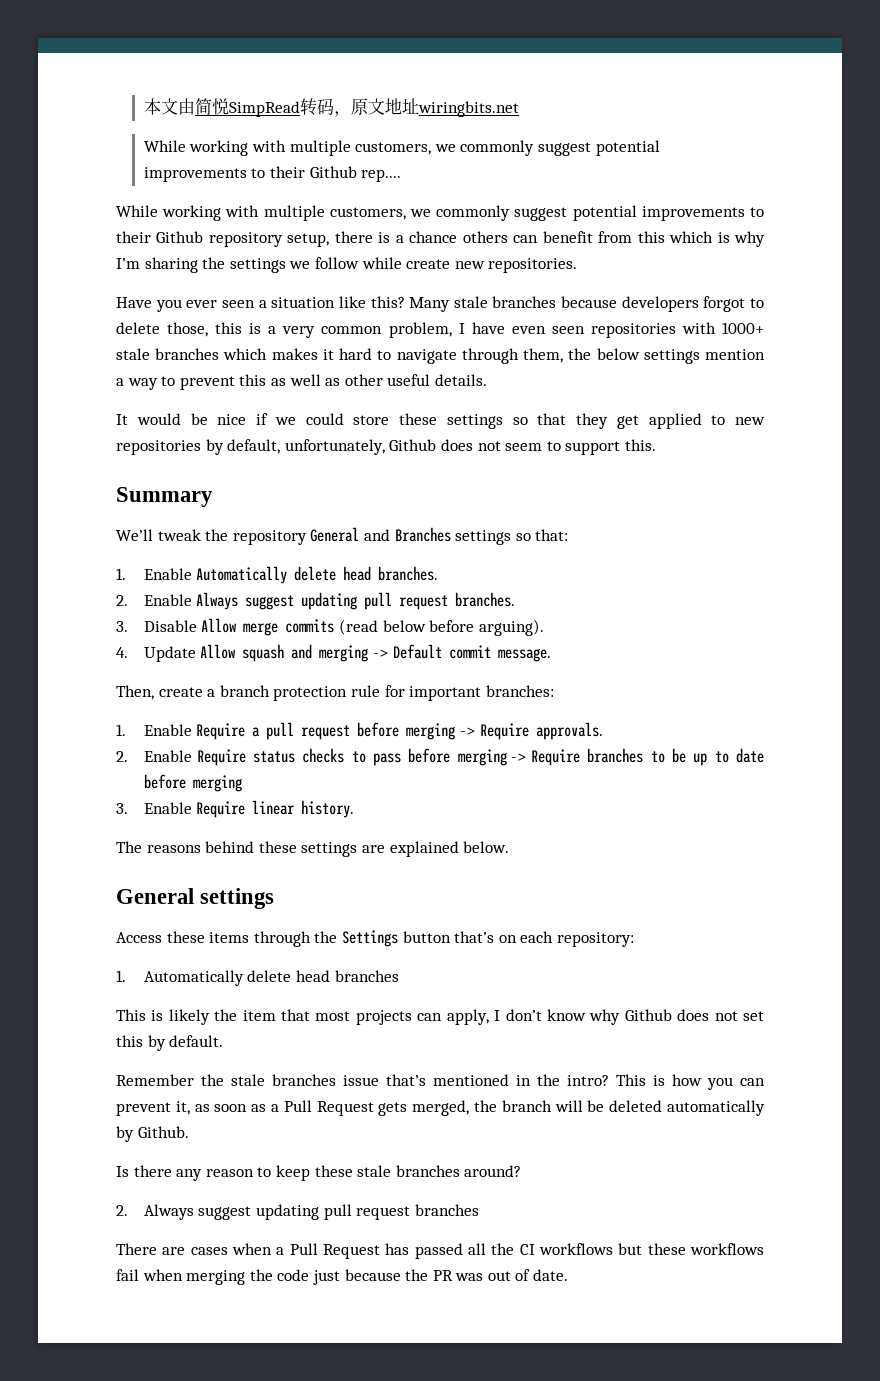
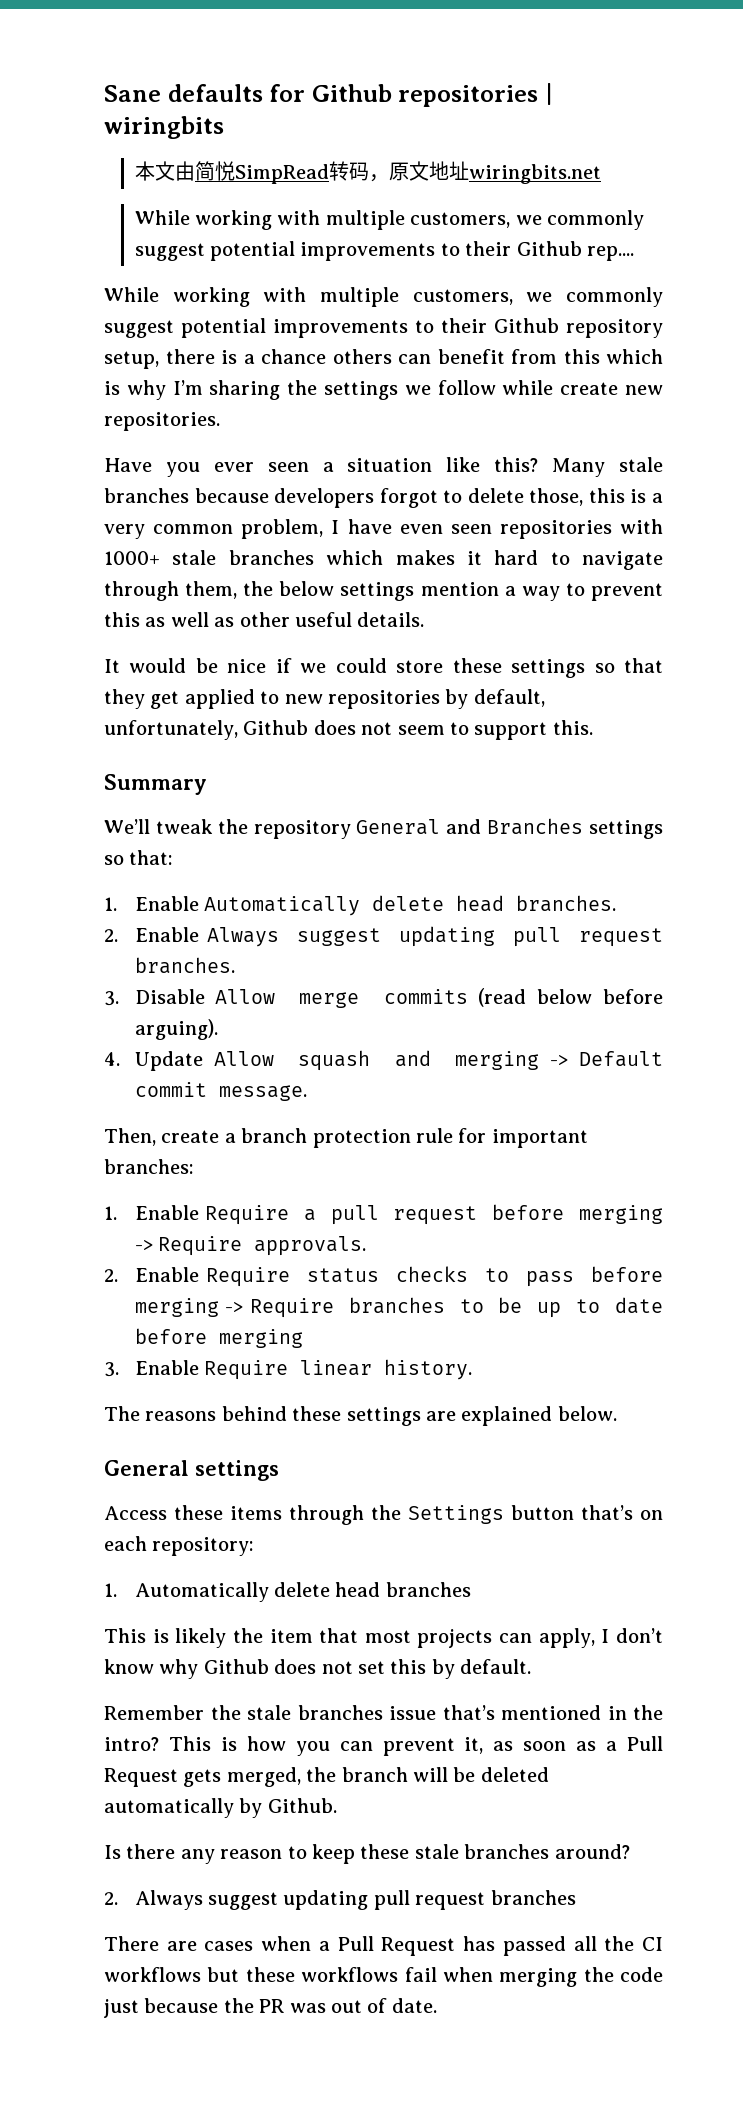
+ Sane defaults for Github repositories | wiringbits

